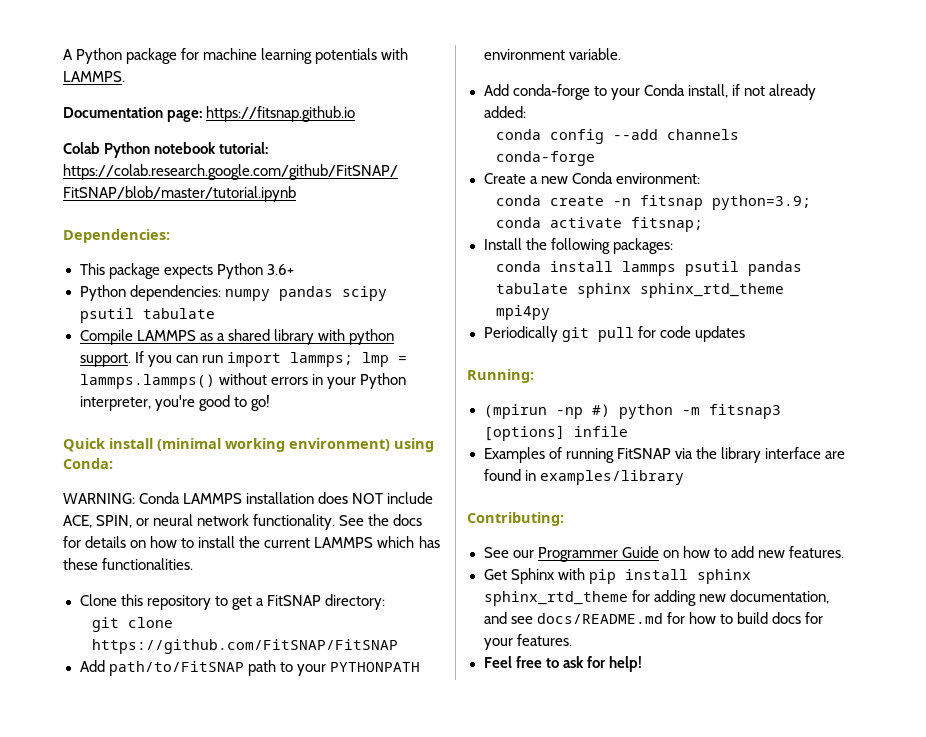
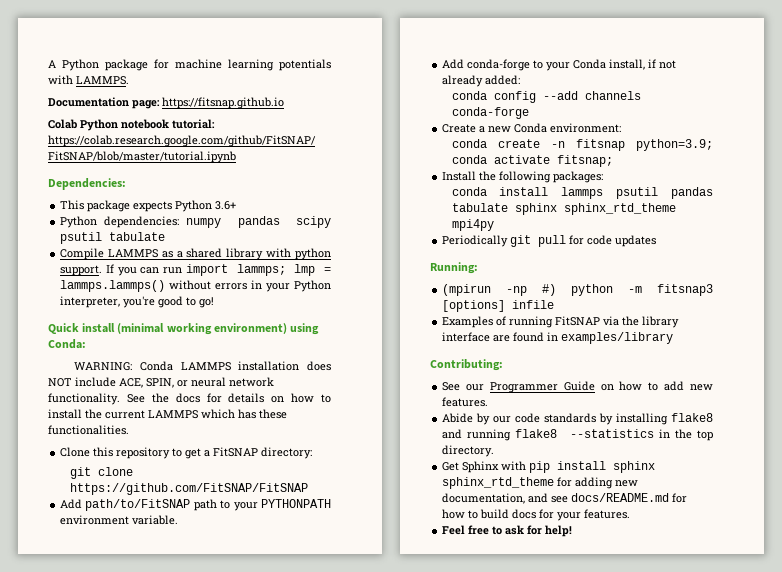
+ Abide by our code standards by installing flake8 and running flake8 --statistics in the top directory.

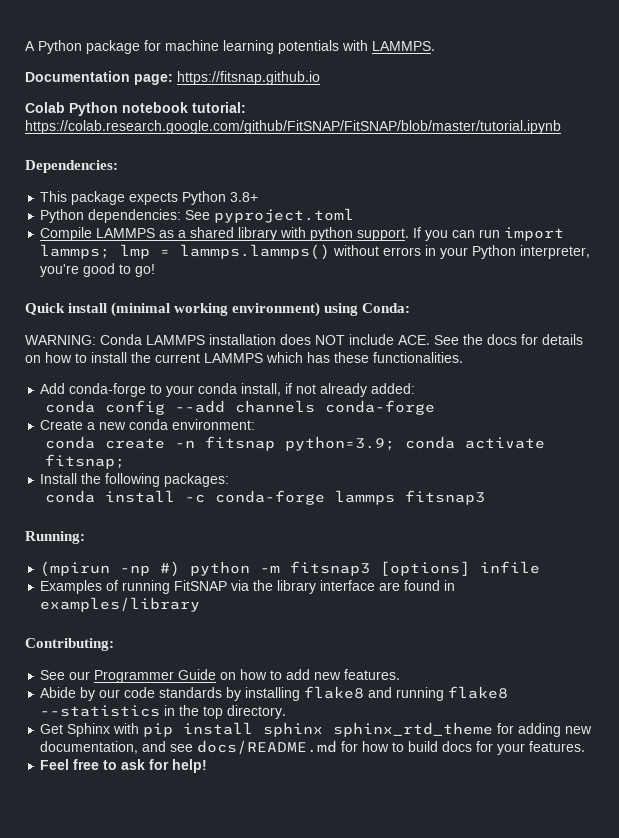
- This package expects Python 3.6+
+ This package expects Python 3.8+
- Python dependencies: numpy pandas scipy psutil tabulate
+ Python dependencies: See pyproject.toml
- WARNING: Conda LAMMPS installation does NOT include ACE, SPIN, or neural network functionality. See the docs for details on how to install the current LAMMPS which has these functionalities.
+ WARNING: Conda LAMMPS installation does NOT include ACE. See the docs for details on how to install the current LAMMPS which has these functionalities.
- Clone this repository to get a FitSNAP directory:
- git clone https://github.com/FitSNAP/FitSNAP
- Add path/to/FitSNAP path to your PYTHONPATH environment variable.
- Add conda-forge to your Conda install, if not already added:
+ Add conda-forge to your conda install, if not already added:
- Create a new Conda environment:
+ Create a new conda environment:
- conda install lammps psutil pandas tabulate sphinx sphinx_rtd_theme mpi4py
- Periodically git pull for code updates
+ conda install -c conda-forge lammps fitsnap3

